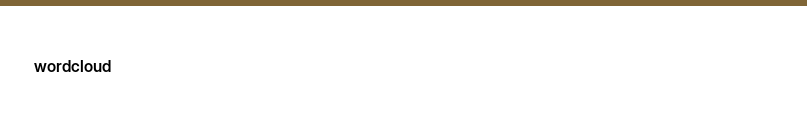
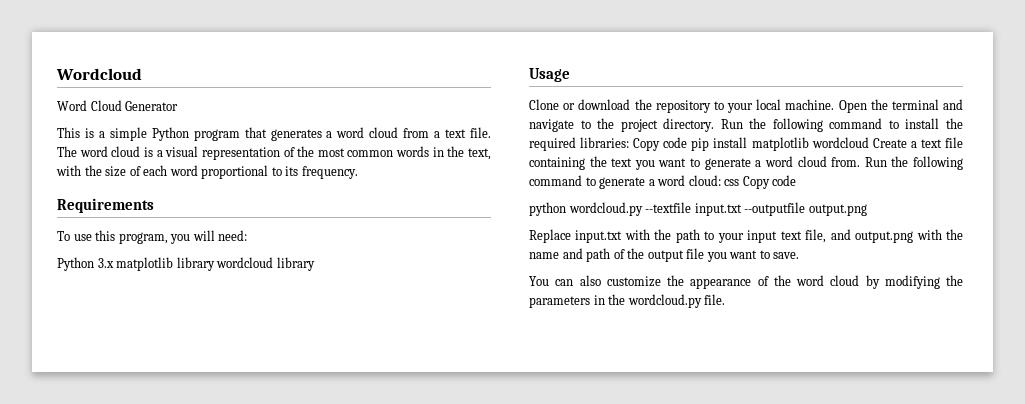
- wordcloud
+ Wordcloud
+ Word Cloud Generator
+ This is a simple Python program that generates a word cloud from a text file. The word cloud is a visual representation of the most common words in the text, with the size of each word proportional to its frequency.
+ Requirements
+ To use this program, you will need:
+ Python 3.x matplotlib library wordcloud library
+ Usage
+ Clone or download the repository to your local machine. Open the terminal and navigate to the project directory. Run the following command to install the required libraries: Copy code pip install matplotlib wordcloud Create a text file containing the text you want to generate a word cloud from. Run the following command to generate a word cloud: css Copy code
+ python wordcloud.py --textfile input.txt --outputfile output.png
+ Replace input.txt with the path to your input text file, and output.png with the name and path of the output file you want to save.
+ You can also customize the appearance of the word cloud by modifying the parameters in the wordcloud.py file.

